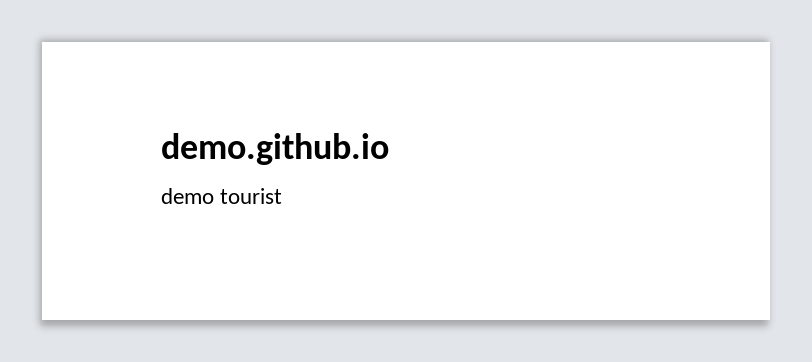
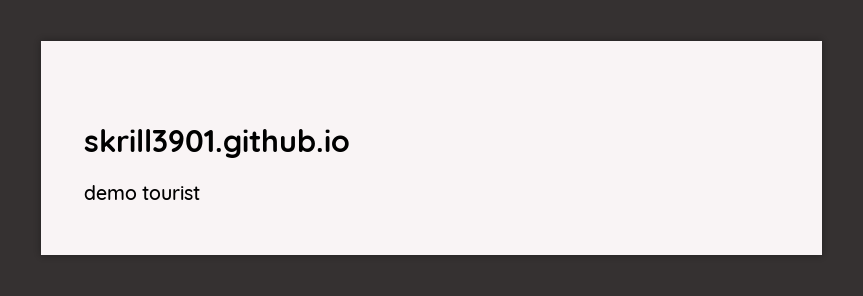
- demo.github.io
+ skrill3901.github.io

